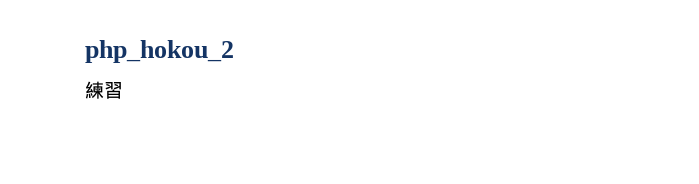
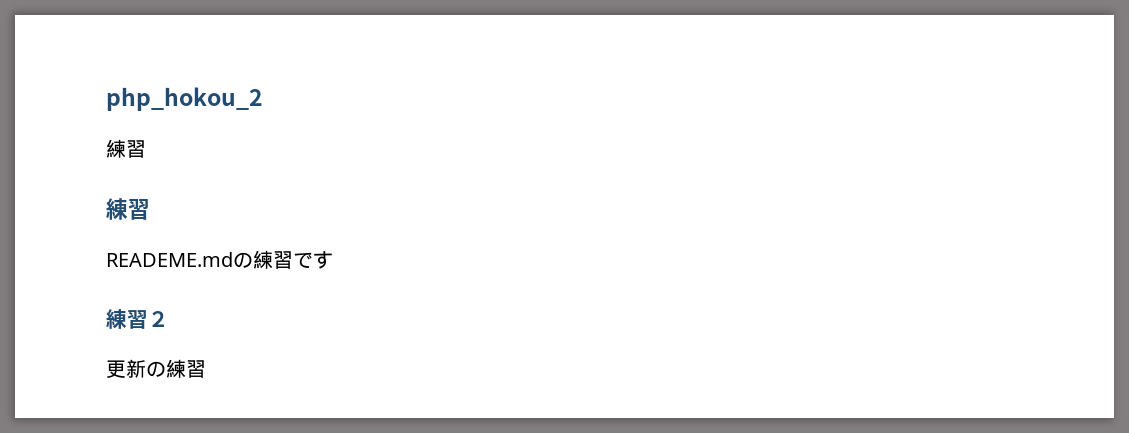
  php_hokou_2
  練習
+ 練習
+ READEME.mdの練習です
+ 練習２
+ 更新の練習

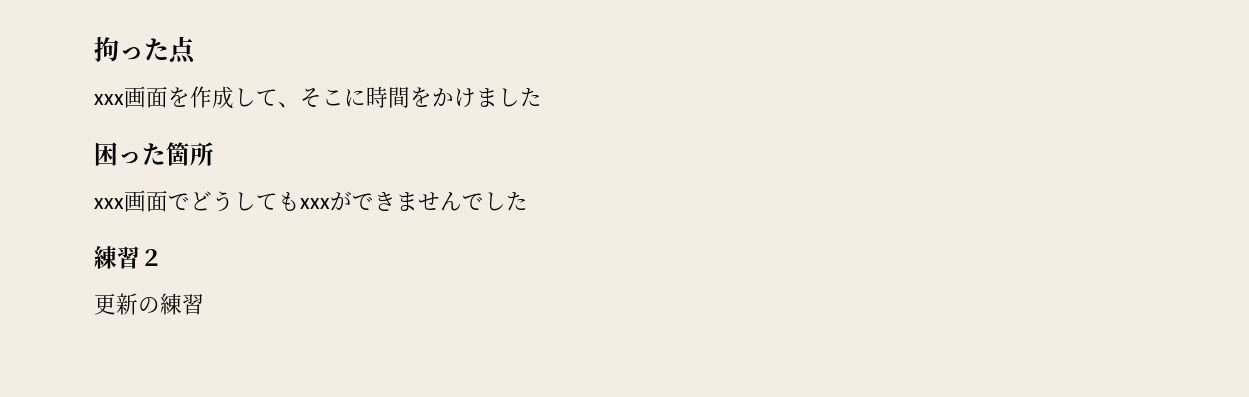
- php_hokou_2
- 練習
- 練習
- READEME.mdの練習です
+ 拘った点
+ xxx画面を作成して、そこに時間をかけました
+ 困った箇所
+ xxx画面でどうしてもxxxができませんでした

